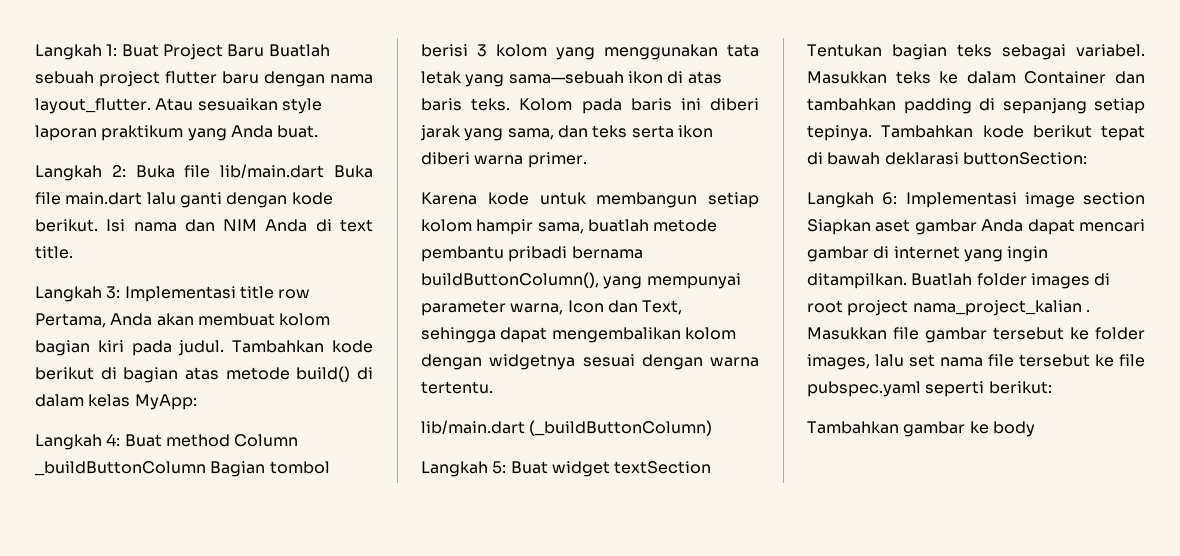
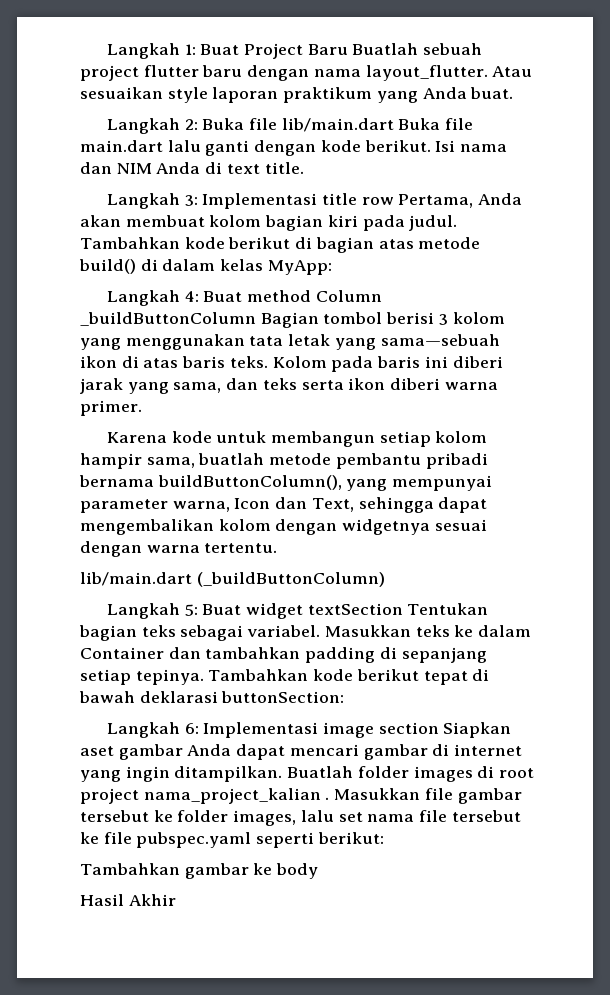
+ Hasil Akhir

